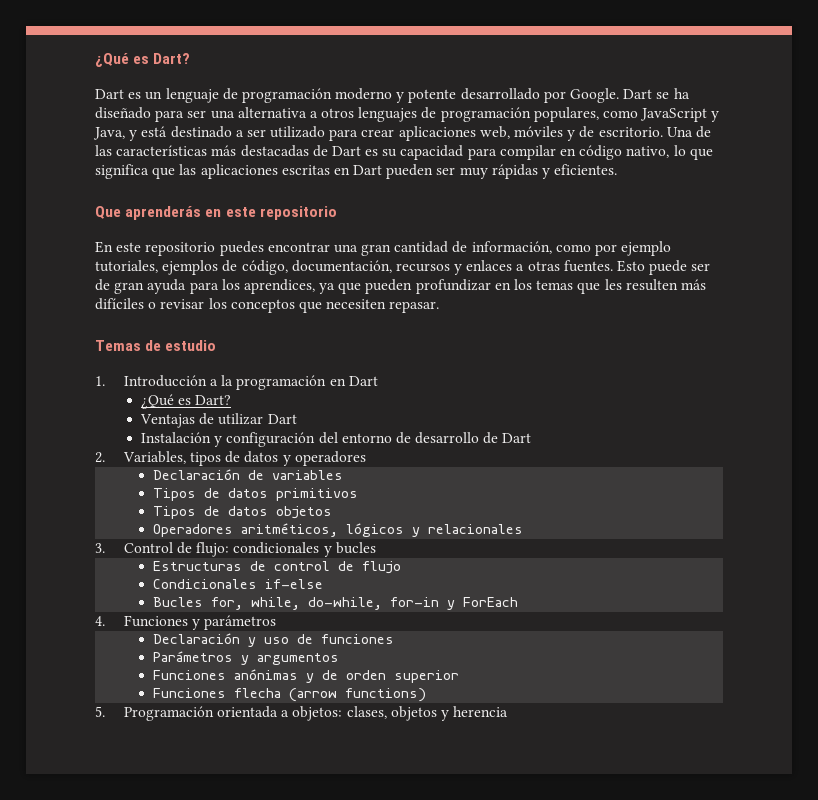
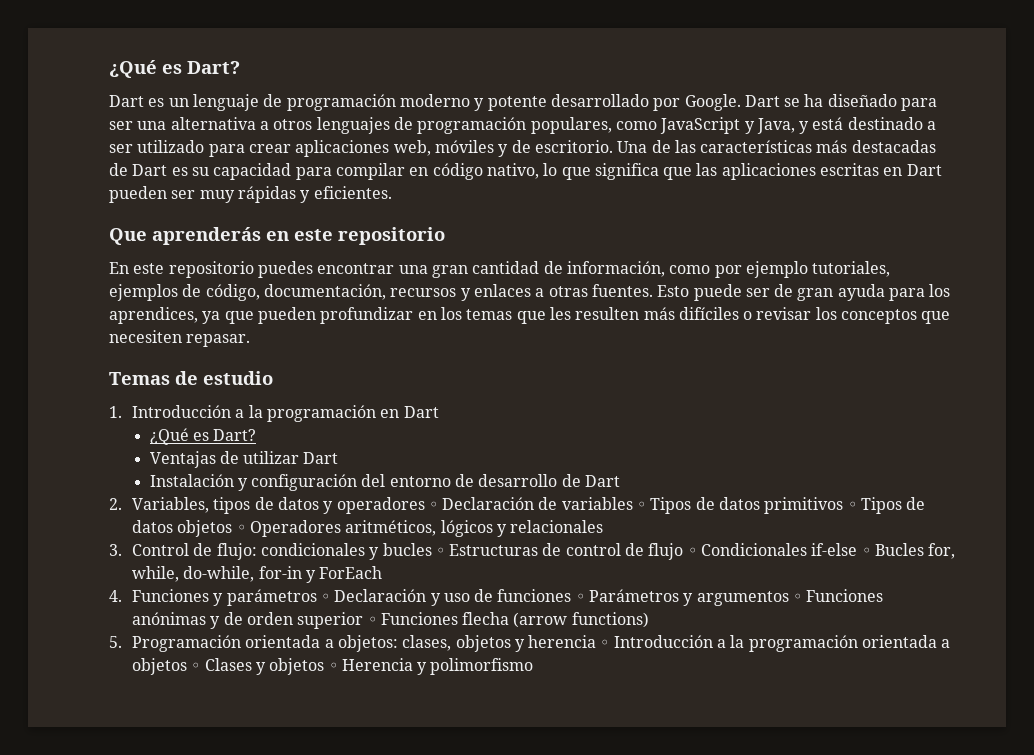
- 2. Variables, tipos de datos y operadores
- Declaración de variables
- Tipos de datos primitivos
- Tipos de datos objetos
- Operadores aritméticos, lógicos y relacionales
+ 2. Variables, tipos de datos y operadores ◦ Declaración de variables ◦ Tipos de datos primitivos ◦ Tipos de datos objetos ◦ Operadores aritméticos, lógicos y relacionales
- 3. Control de flujo: condicionales y bucles
- Estructuras de control de flujo
- Condicionales if-else
- Bucles for, while, do-while, for-in y ForEach
+ 3. Control de flujo: condicionales y bucles ◦ Estructuras de control de flujo ◦ Condicionales if-else ◦ Bucles for, while, do-while, for-in y ForEach
- 4. Funciones y parámetros
- Declaración y uso de funciones
- Parámetros y argumentos
- Funciones anónimas y de orden superior
- Funciones flecha (arrow functions)
+ 4. Funciones y parámetros ◦ Declaración y uso de funciones ◦ Parámetros y argumentos ◦ Funciones anónimas y de orden superior ◦ Funciones flecha (arrow functions)
- 5. Programación orientada a objetos: clases, objetos y herencia
+ 5. Programación orientada a objetos: clases, objetos y herencia ◦ Introducción a la programación orientada a objetos ◦ Clases y objetos ◦ Herencia y polimorfismo

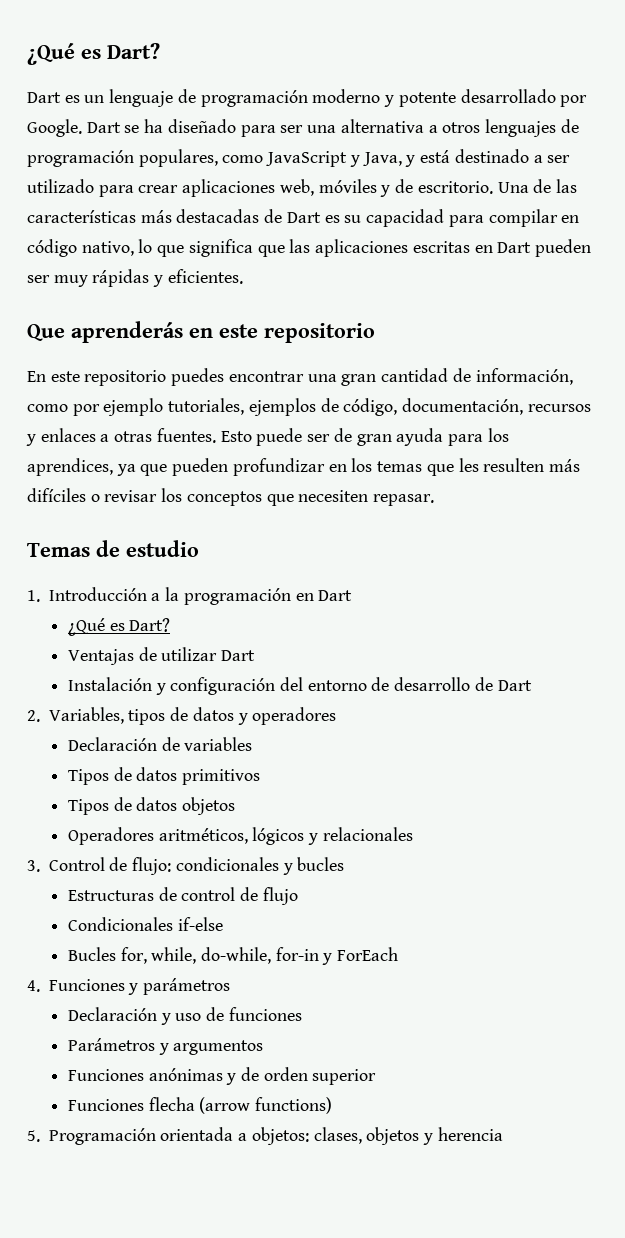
- 2. Variables, tipos de datos y operadores ◦ Declaración de variables ◦ Tipos de datos primitivos ◦ Tipos de datos objetos ◦ Operadores aritméticos, lógicos y relacionales
+ 2. Variables, tipos de datos y operadores
+ Declaración de variables
+ Tipos de datos primitivos
+ Tipos de datos objetos
+ Operadores aritméticos, lógicos y relacionales
- 3. Control de flujo: condicionales y bucles ◦ Estructuras de control de flujo ◦ Condicionales if-else ◦ Bucles for, while, do-while, for-in y ForEach
+ 3. Control de flujo: condicionales y bucles
+ Estructuras de control de flujo
+ Condicionales if-else
+ Bucles for, while, do-while, for-in y ForEach
- 4. Funciones y parámetros ◦ Declaración y uso de funciones ◦ Parámetros y argumentos ◦ Funciones anónimas y de orden superior ◦ Funciones flecha (arrow functions)
+ 4. Funciones y parámetros
+ Declaración y uso de funciones
+ Parámetros y argumentos
+ Funciones anónimas y de orden superior
+ Funciones flecha (arrow functions)
- 5. Programación orientada a objetos: clases, objetos y herencia ◦ Introducción a la programación orientada a objetos ◦ Clases y objetos ◦ Herencia y polimorfismo
+ 5. Programación orientada a objetos: clases, objetos y herencia

